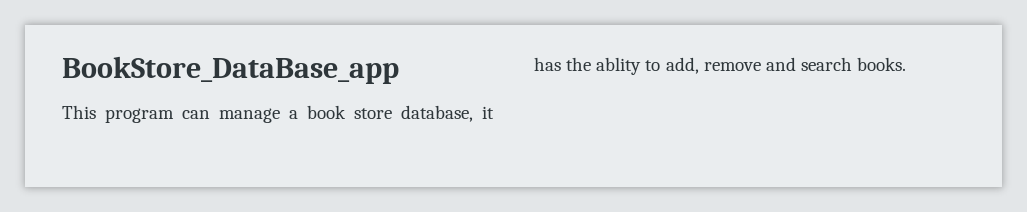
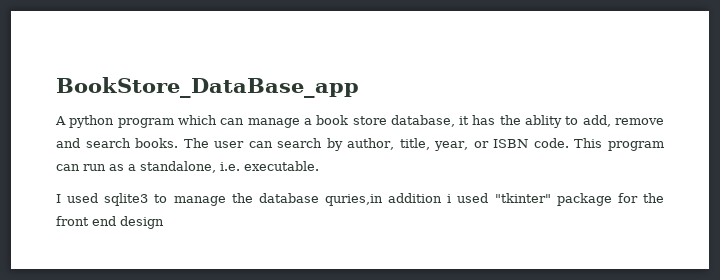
- This program can manage a book store database, it has the ablity to add, remove and search books.
+ A python program which can manage a book store database, it has the ablity to add, remove and search books.
+ The user can search by author, title, year, or ISBN code. This program can run as a standalone, i.e. executable.
+ I used sqlite3 to manage the database quries,in addition i used "tkinter" package for the front end design

